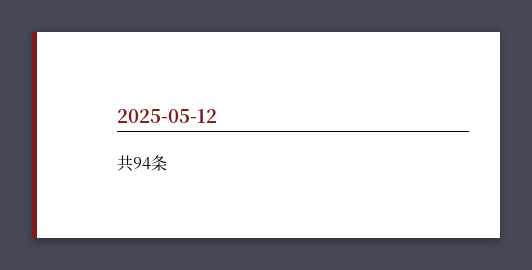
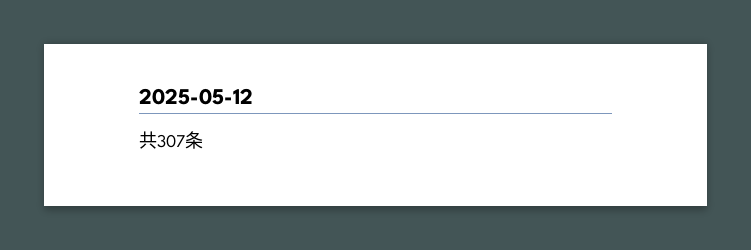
- 共94条
+ 共307条

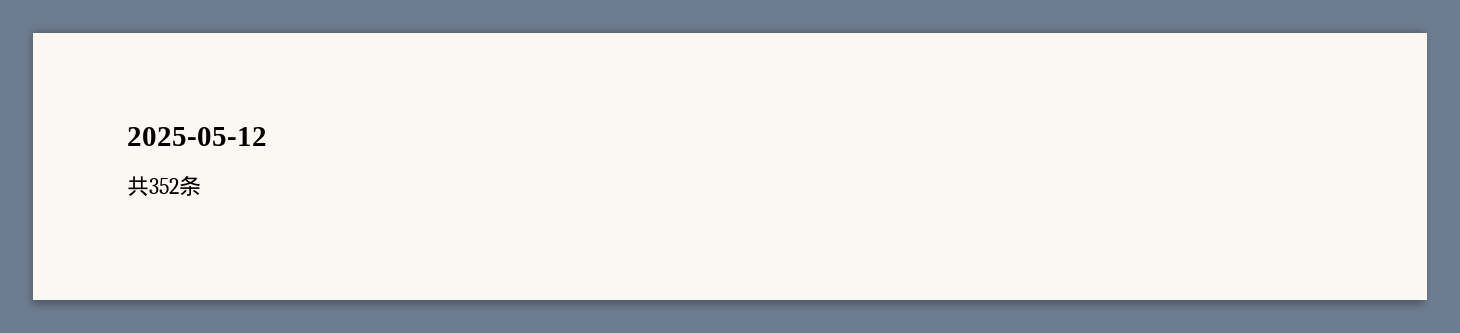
- 共307条
+ 共352条

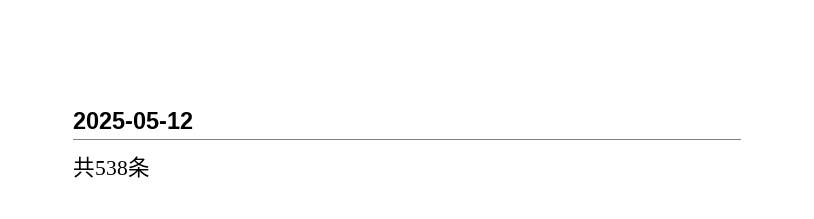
- 共352条
+ 共538条

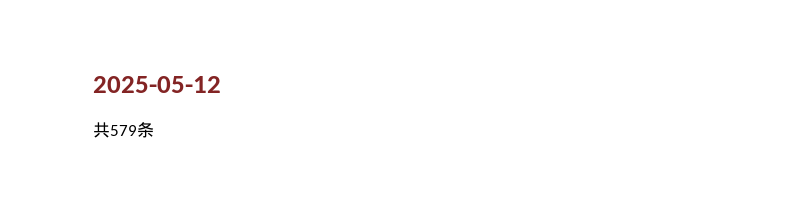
- 共538条
+ 共579条

